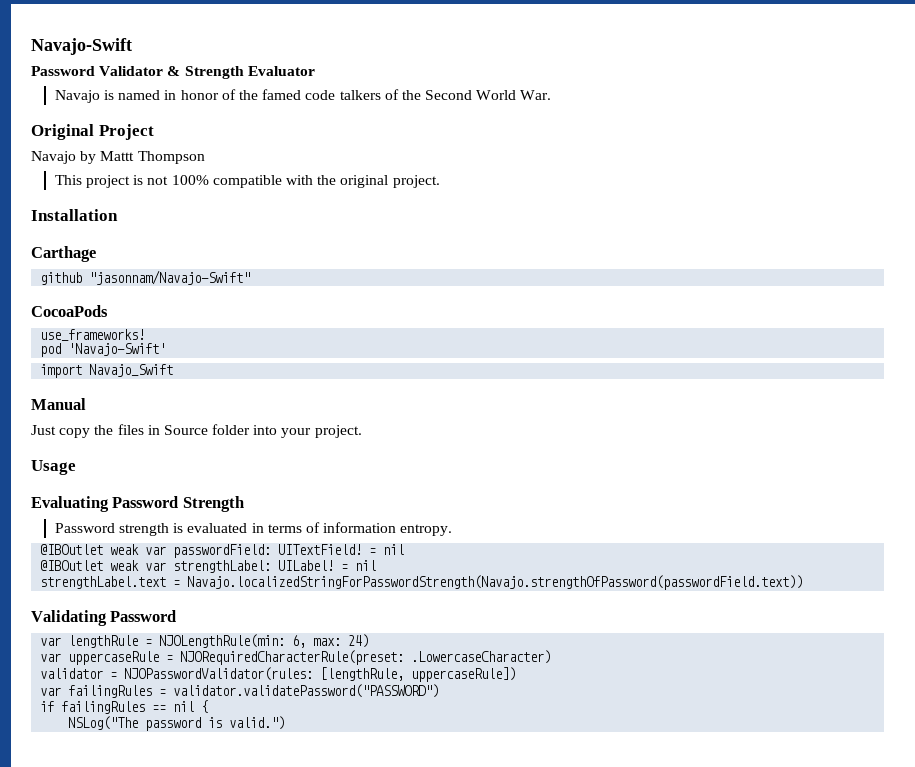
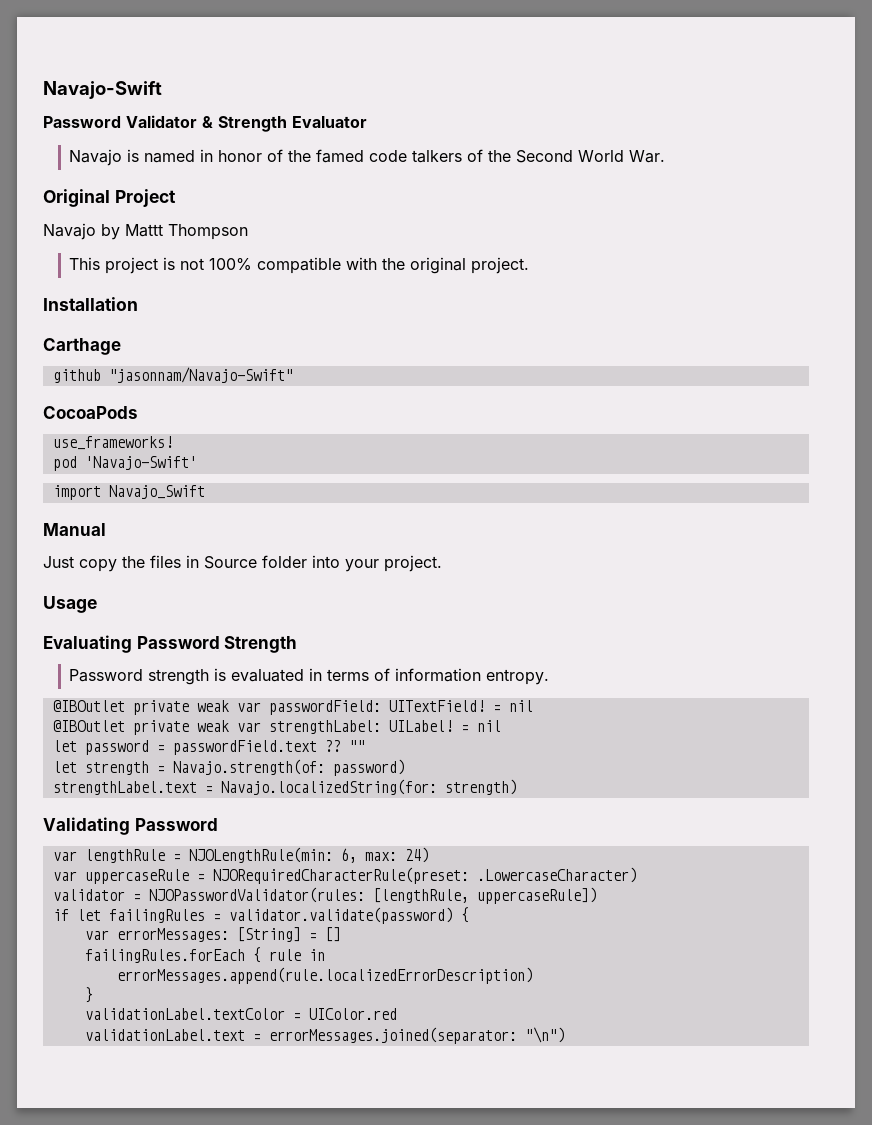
- @IBOutlet weak var passwordField: UITextField!
+ @IBOutlet private weak var passwordField: UITextField!
- @IBOutlet weak var strengthLabel: UILabel!
+ @IBOutlet private weak var strengthLabel: UILabel!
+ let password = passwordField.text ?? ""
+ let strength = Navajo.strength(of: password)
- strengthLabel.text = Navajo.localizedStringForPasswordStrength(Navajo.strengthOfPassword(passwordField.text))
+ strengthLabel.text = Navajo.localizedString(for: strength)
- var failingRules = validator.validatePassword("PASSWORD")
- if failingRules == nil {
- NSLog("The password is valid.")
+ if let failingRules = validator.validate(password) {
+ var errorMessages: [String] = []
+ failingRules.forEach { rule in
+ errorMessages.append(rule.localizedErrorDescription)
+ }
+ validationLabel.textColor = UIColor.red
+ validationLabel.text = errorMessages.joined(separator: "\n")

